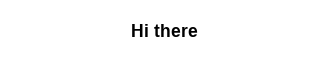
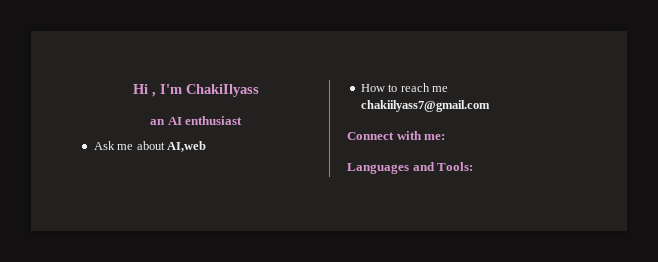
- Hi there
+ Hi , I'm ChakiIlyass
+ an AI enthusiast
+ Ask me about AI,web
+ How to reach me chakiilyass7@gmail.com
+ Connect with me:
+ Languages and Tools:

